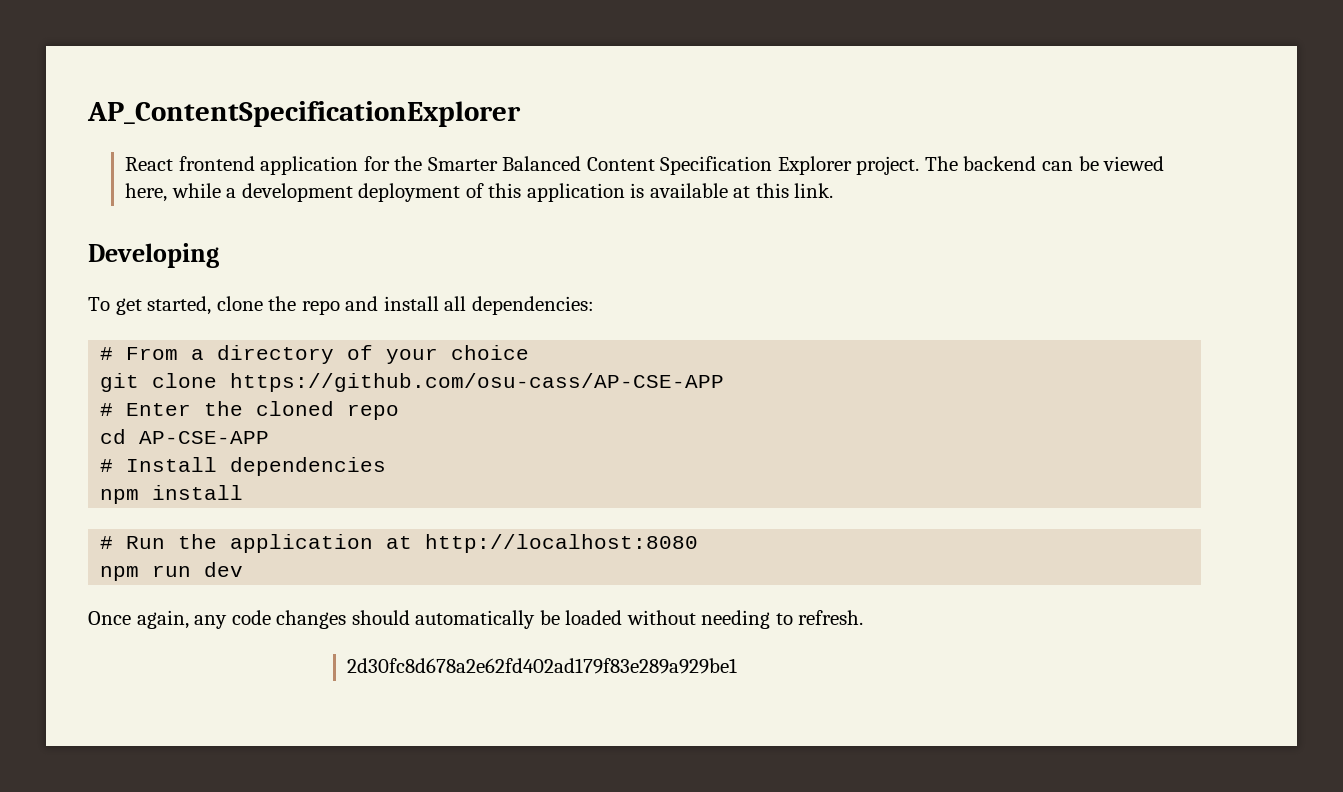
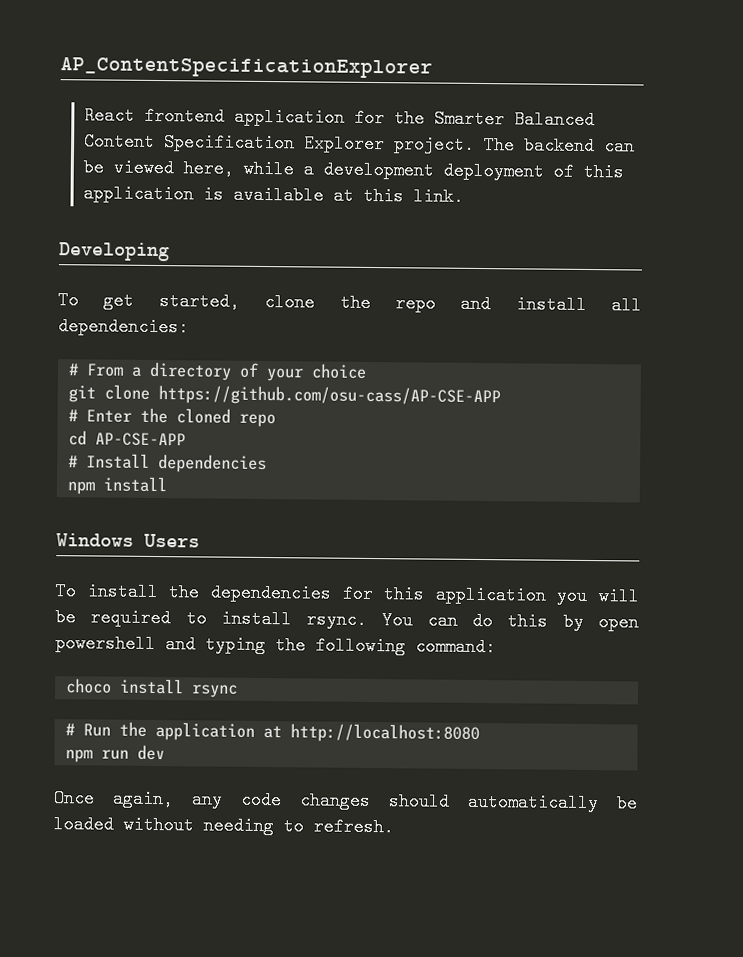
+ Windows Users
+ To install the dependencies for this application you will be required to install rsync. You can do this by open powershell and typing the following command:
+ choco install rsync
- 2d30fc8d678a2e62fd402ad179f83e289a929be1

